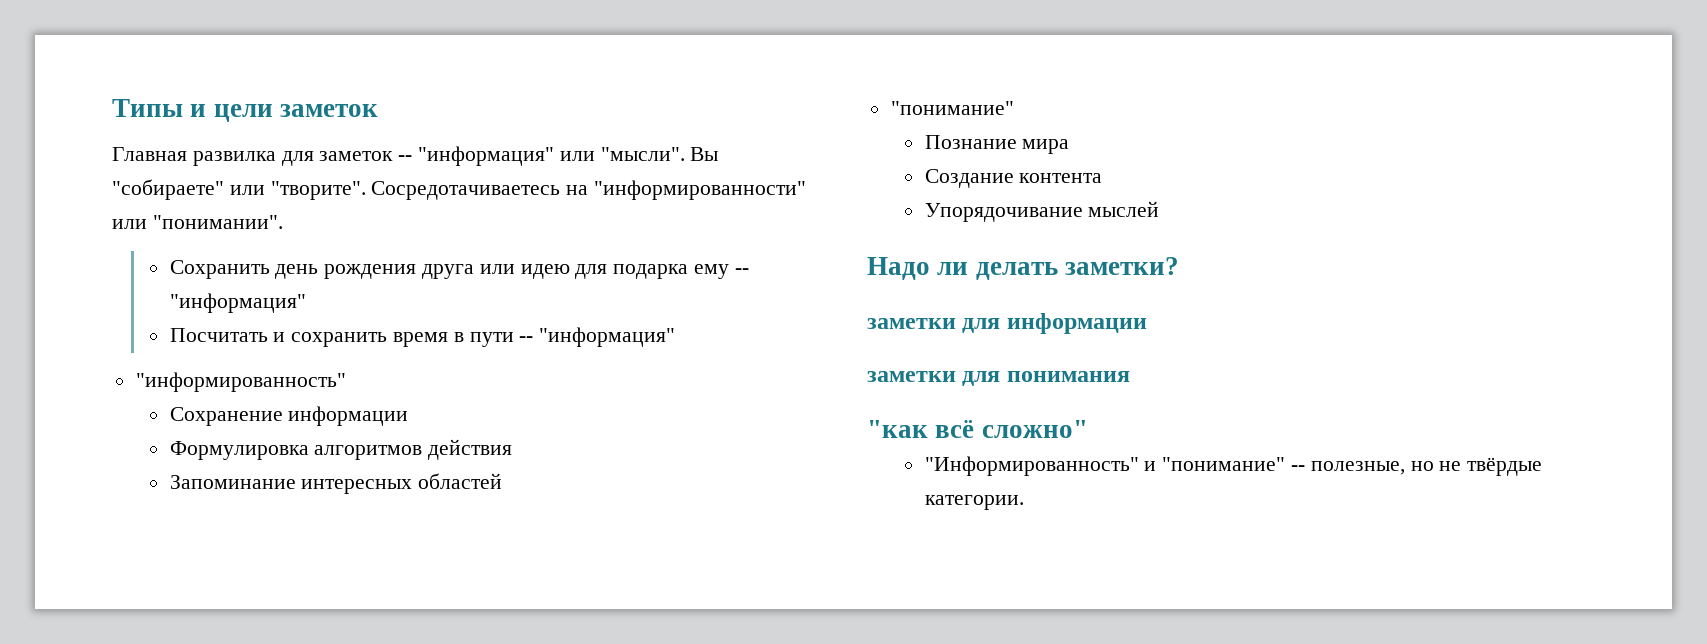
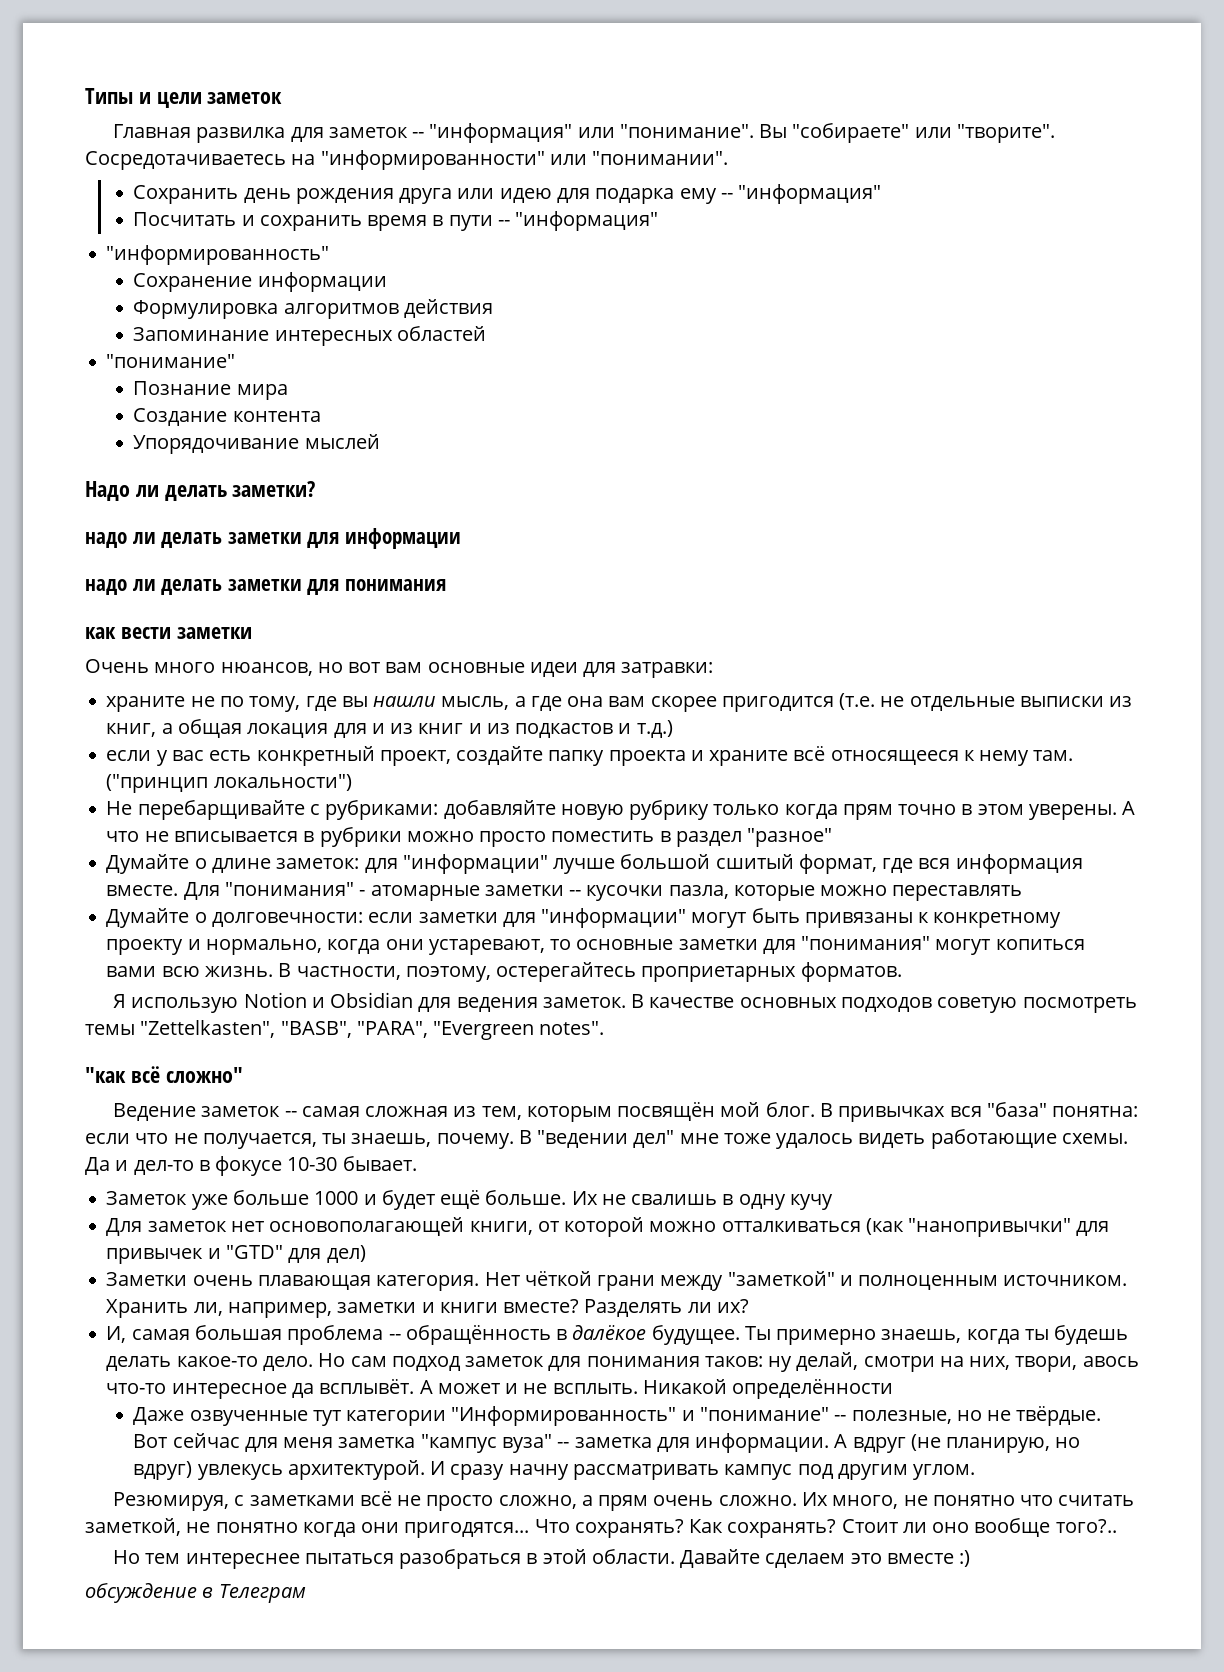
- Главная развилка для заметок -- "информация" или "мысли".
+ Главная развилка для заметок -- "информация" или "понимание".
- заметки для информации
+ надо ли делать заметки для информации
- заметки для понимания
+ надо ли делать заметки для понимания
+ как вести заметки
+ Очень много нюансов, но вот вам основные идеи для затравки:
+ храните не по тому, где вы нашли мысль, а где она вам скорее пригодится (т.е. не отдельные выписки из книг, а общая локация для и из книг и из подкастов и т.д.)
+ если у вас есть конкретный проект, создайте папку проекта и храните всё относящееся к нему там. ("принцип локальности")
+ Не перебарщивайте с рубриками: добавляйте новую рубрику только когда прям точно в этом уверены. А что не вписывается в рубрики можно просто поместить в раздел "разное"
+ Думайте о длине заметок: для "информации" лучше большой сшитый формат, где вся информация вместе. Для "понимания" - атомарные заметки -- кусочки пазла, которые можно переставлять
+ Думайте о долговечности: если заметки для "информации" могут быть привязаны к конкретному проекту и нормально, когда они устаревают, то основные заметки для "понимания" могут копиться вами всю жизнь. В частности, поэтому, остерегайтесь проприетарных форматов.
+ Я использую Notion и Obsidian для ведения заметок. В качестве основных подходов советую посмотреть темы "Zettelkasten", "BASB", "PARA", "Evergreen notes".
  "как всё сложно"
- "Информированность" и "понимание" -- полезные, но не твёрдые категории.
+ Ведение заметок -- самая сложная из тем, которым посвящён мой блог. В привычках вся "база" понятна: если что не получается, ты знаешь, почему. В "ведении дел" мне тоже удалось видеть работающие схемы. Да и дел-то в фокусе 10-30 бывает.
+ Заметок уже больше 1000 и будет ещё больше. Их не свалишь в одну кучу
+ Для заметок нет основополагающей книги, от которой можно отталкиваться (как "нанопривычки" для привычек и "GTD" для дел)
+ Заметки очень плавающая категория. Нет чёткой грани между "заметкой" и полноценным источником. Хранить ли, например, заметки и книги вместе? Разделять ли их?
+ И, самая большая проблема -- обращённость в далёкое будущее. Ты примерно знаешь, когда ты будешь делать какое-то дело. Но сам подход заметок для понимания таков: ну делай, смотри на них, твори, авось что-то интересное да всплывёт. А может и не всплыть. Никакой определённости
+ Даже озвученные тут категории "Информированность" и "понимание" -- полезные, но не твёрдые. Вот сейчас для меня заметка "кампус вуза" -- заметка для информации. А вдруг (не планирую, но вдруг) увлекусь архитектурой. И сразу начну рассматривать кампус под другим углом.
+ Резюмируя, с заметками всё не просто сложно, а прям очень сложно. Их много, не понятно что считать заметкой, не понятно когда они пригодятся... Что сохранять? Как сохранять? Стоит ли оно вообще того?..
+ Но тем интереснее пытаться разобраться в этой области. Давайте сделаем это вместе :)
+ обсуждение в Телеграм

